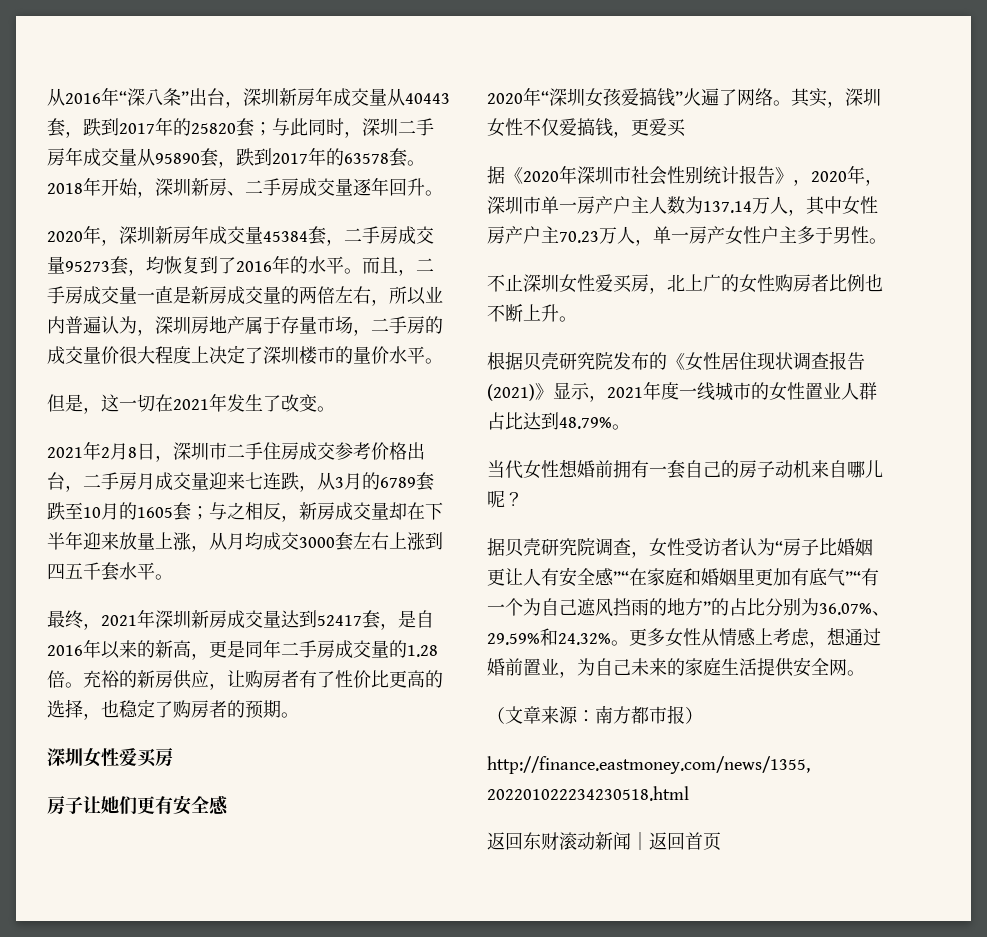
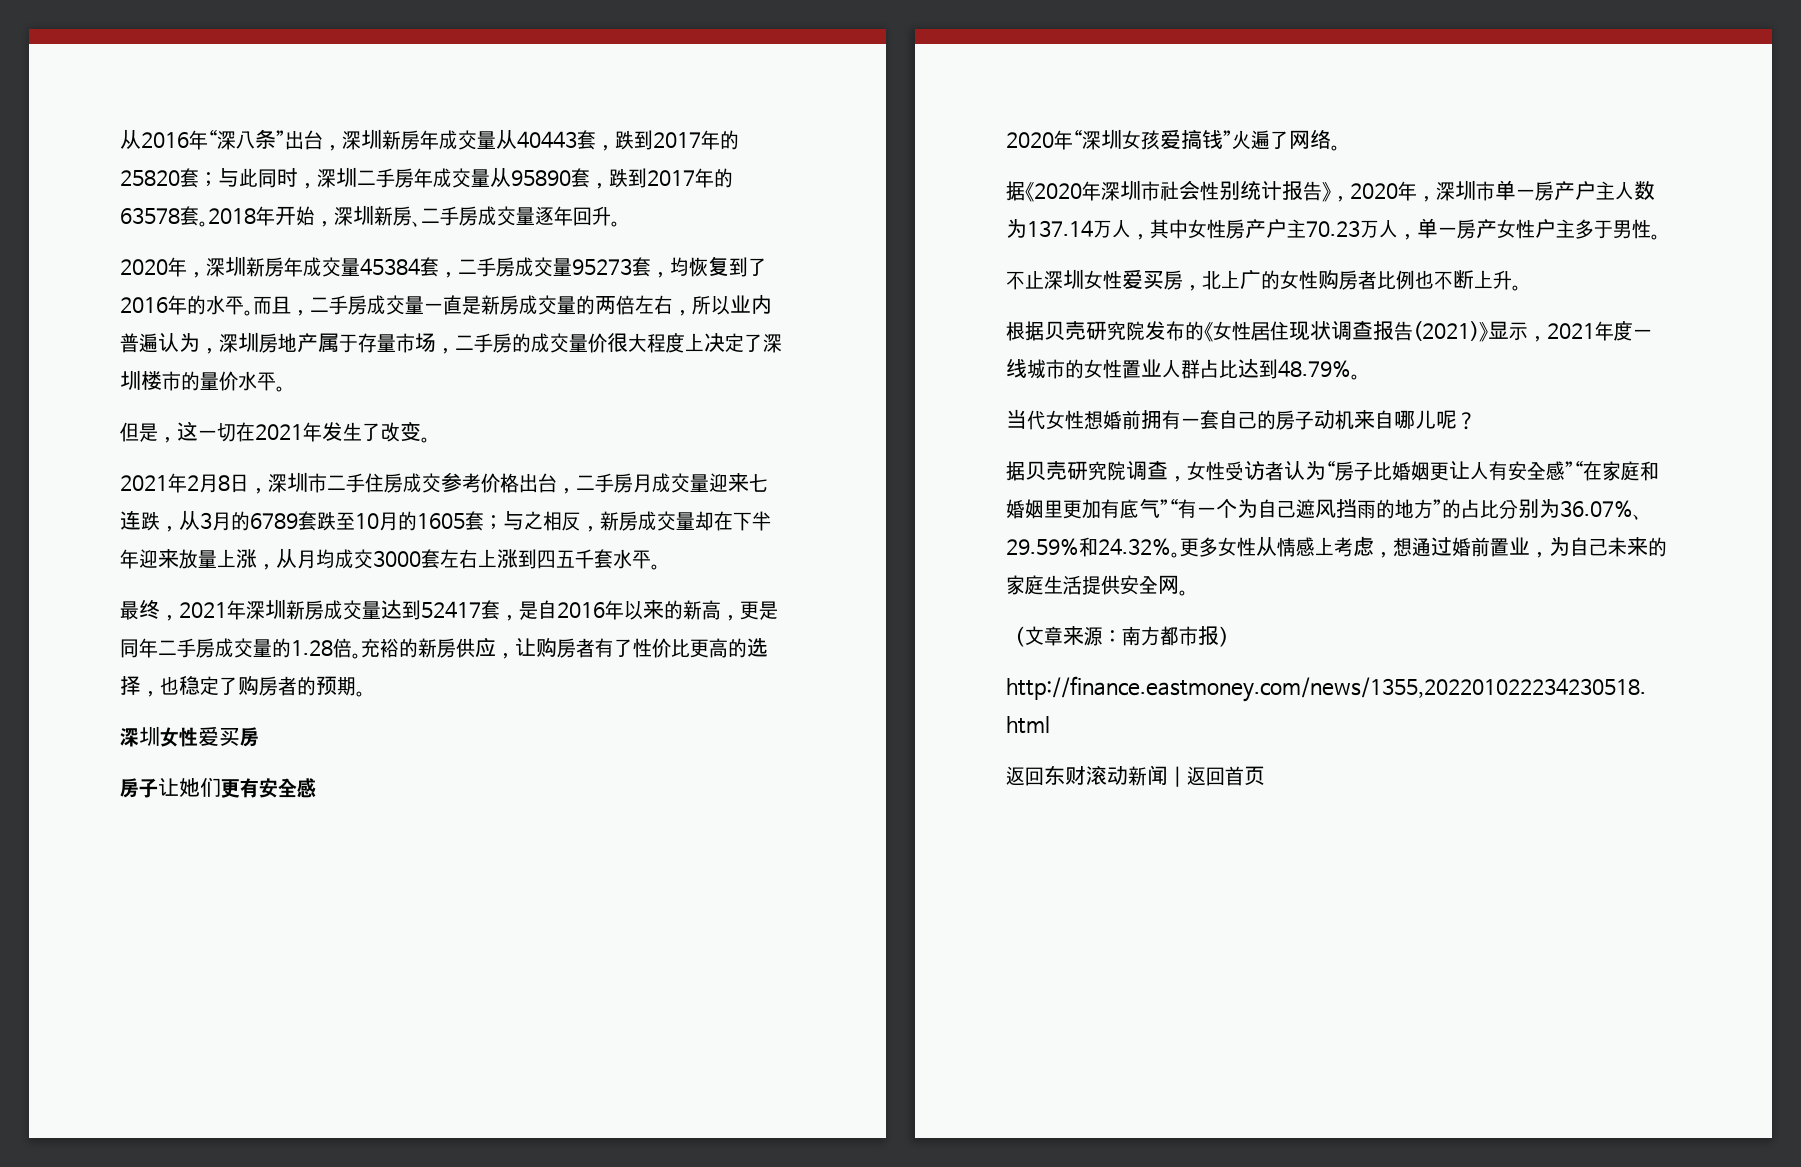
- 其实，深圳女性不仅爱搞钱，更爱买

